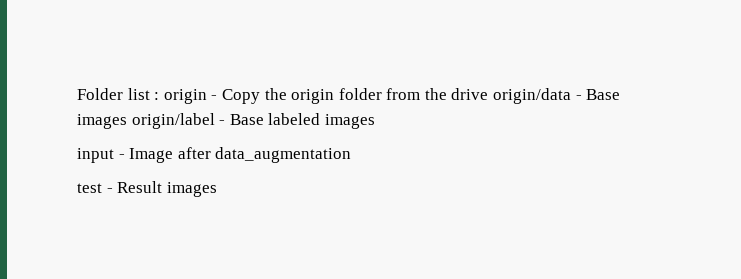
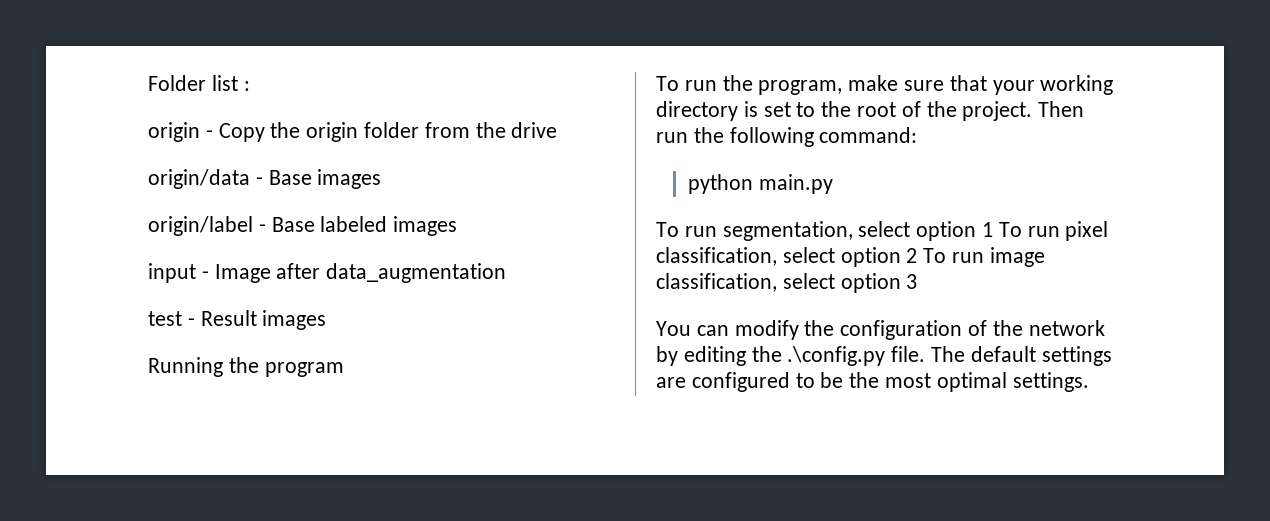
- Folder list : origin - Copy the origin folder from the drive origin/data - Base images origin/label - Base labeled images
+ Folder list :
+ origin - Copy the origin folder from the drive
+ origin/data - Base images
+ origin/label - Base labeled images
+ Running the program
+ To run the program, make sure that your working directory is set to the root of the project. Then run the following command:
+ python main.py
+ To run segmentation, select option 1 To run pixel classification, select option 2 To run image classification, select option 3
+ You can modify the configuration of the network by editing the .\config.py file. The default settings are configured to be the most optimal settings.

